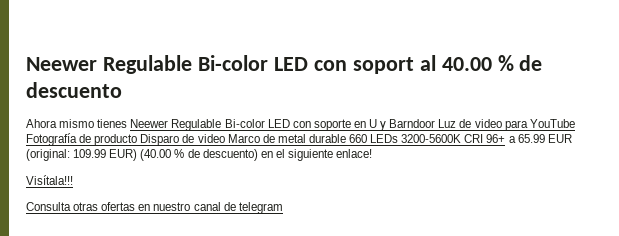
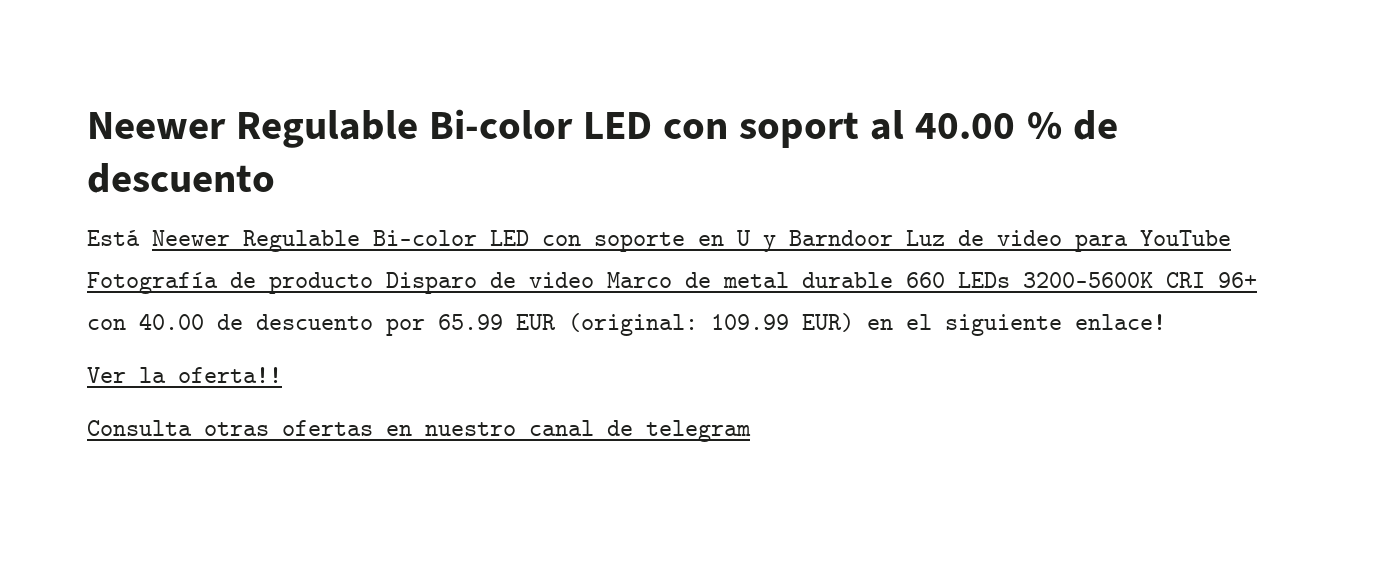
- Ahora mismo tienes Neewer Regulable Bi-color LED con soporte en U y Barndoor Luz de video para YouTube Fotografía de producto Disparo de video Marco de metal durable 660 LEDs 3200-5600K CRI 96+ a 65.99 EUR (original: 109.99 EUR) (40.00 % de descuento) en el siguiente enlace!
+ Está Neewer Regulable Bi-color LED con soporte en U y Barndoor Luz de video para YouTube Fotografía de producto Disparo de video Marco de metal durable 660 LEDs 3200-5600K CRI 96+ con 40.00 de descuento por 65.99 EUR (original: 109.99 EUR) en el siguiente enlace!
- Visítala!!!
+ Ver la oferta!!

